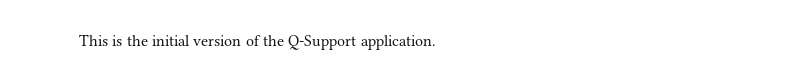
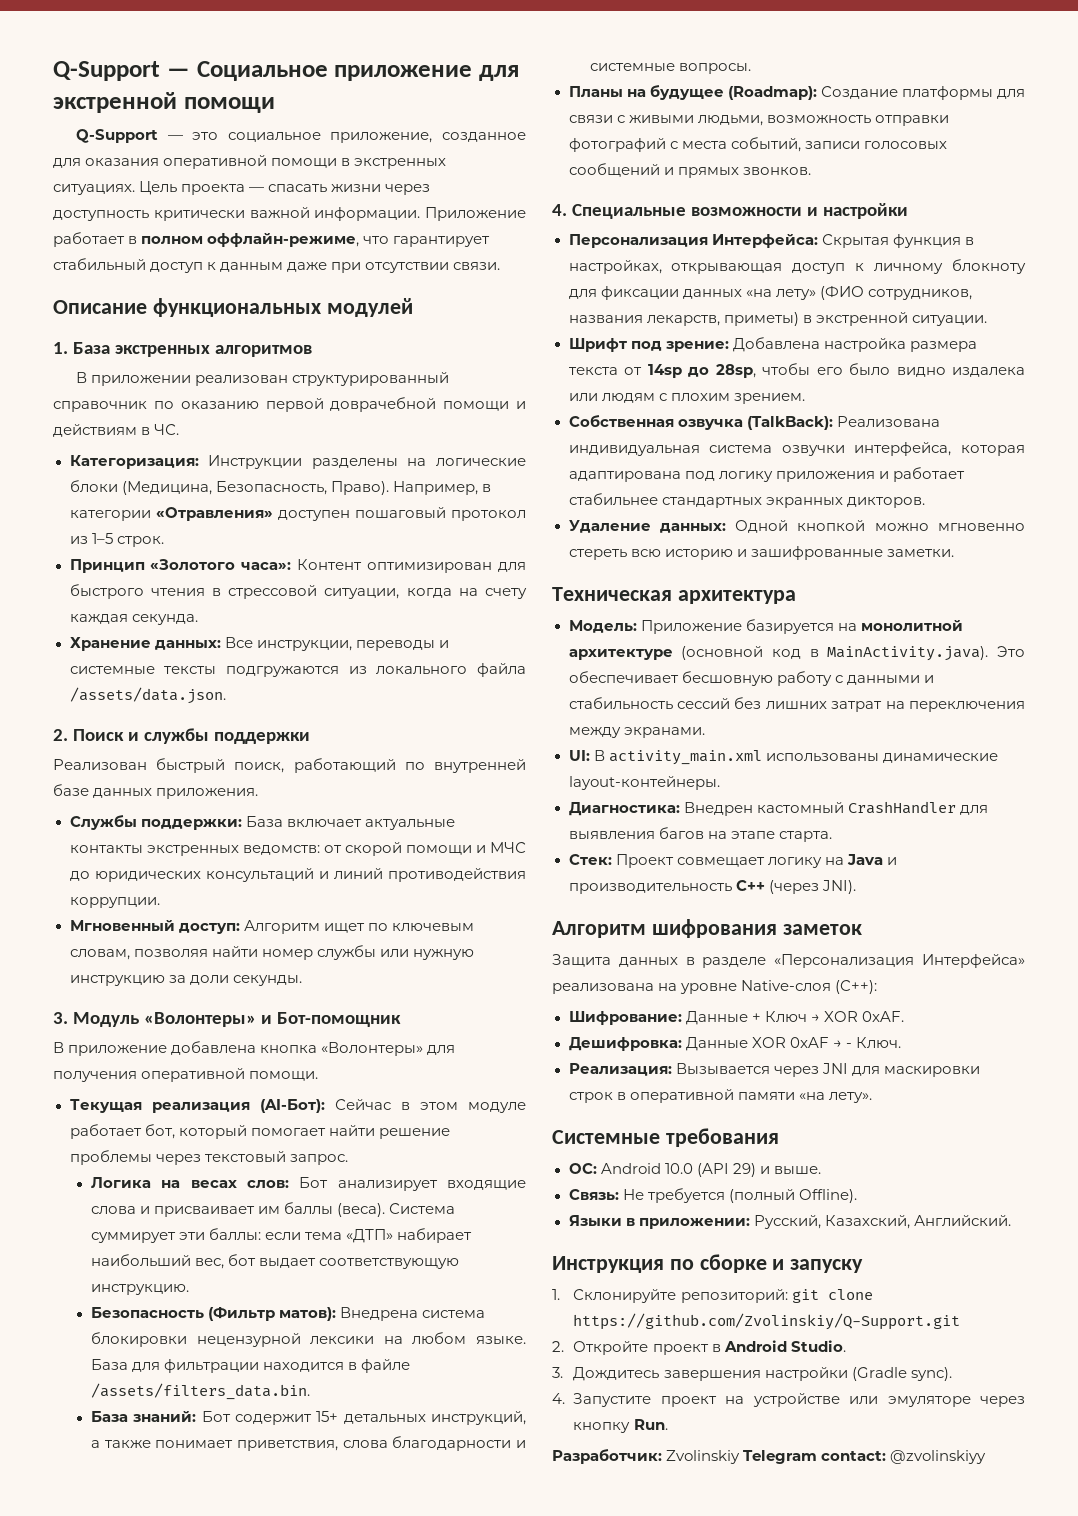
- This is the initial version of the Q-Support application.
+ Q-Support — Социальное приложение для экстренной помощи
+ Q-Support — это социальное приложение, созданное для оказания оперативной помощи в экстренных ситуациях. Цель проекта — спасать жизни через доступность критически важной информации. Приложение работает в полном оффлайн-режиме, что гарантирует стабильный доступ к данным даже при отсутствии связи.
+ Описание функциональных модулей
+ 1. База экстренных алгоритмов
+ В приложении реализован структурированный справочник по оказанию первой доврачебной помощи и действиям в ЧС.
+ Категоризация: Инструкции разделены на логические блоки (Медицина, Безопасность, Право). Например, в категории «Отравления» доступен пошаговый протокол из 1–5 строк.
+ Принцип «Золотого часа»: Контент оптимизирован для быстрого чтения в стрессовой ситуации, когда на счету каждая секунда.
+ Хранение данных: Все инструкции, переводы и системные тексты подгружаются из локального файла /assets/data.json.
+ 2. Поиск и службы поддержки
+ Реализован быстрый поиск, работающий по внутренней базе данных приложения.
+ Службы поддержки: База включает актуальные контакты экстренных ведомств: от скорой помощи и МЧС до юридических консультаций и линий противодействия коррупции.
+ Мгновенный доступ: Алгоритм ищет по ключевым словам, позволяя найти номер службы или нужную инструкцию за доли секунды.
+ 3. Модуль «Волонтеры» и Бот-помощник
+ В приложение добавлена кнопка «Волонтеры» для получения оперативной помощи.
+ Текущая реализация (AI-Бот): Сейчас в этом модуле работает бот, который помогает найти решение проблемы через текстовый запрос.
+ Логика на весах слов: Бот анализирует входящие слова и присваивает им баллы (веса). Система суммирует эти баллы: если тема «ДТП» набирает наибольший вес, бот выдает соответствующую инструкцию.
+ Безопасность (Фильтр матов): Внедрена система блокировки нецензурной лексики на любом языке. База для фильтрации находится в файле /assets/filters_data.bin.
+ База знаний: Бот содержит 15+ детальных инструкций, а также понимает приветствия, слова благодарности и системные вопросы.
+ Планы на будущее (Roadmap): Создание платформы для связи с живыми людьми, возможность отправки фотографий с места событий, записи голосовых сообщений и прямых звонков.
+ 4. Специальные возможности и настройки
+ Персонализация Интерфейса: Скрытая функция в настройках, открывающая доступ к личному блокноту для фиксации данных «на лету» (ФИО сотрудников, названия лекарств, приметы) в экстренной ситуации.
+ Шрифт под зрение: Добавлена настройка размера текста от 14sp до 28sp, чтобы его было видно издалека или людям с плохим зрением.
+ Собственная озвучка (TalkBack): Реализована индивидуальная система озвучки интерфейса, которая адаптирована под логику приложения и работает стабильнее стандартных экранных дикторов.
+ Удаление данных: Одной кнопкой можно мгновенно стереть всю историю и зашифрованные заметки.
+ Техническая архитектура
+ Модель: Приложение базируется на монолитной архитектуре (основной код в MainActivity.java). Это обеспечивает бесшовную работу с данными и стабильность сессий без лишних затрат на переключения между экранами.
+ UI: В activity_main.xml использованы динамические layout-контейнеры.
+ Диагностика: Внедрен кастомный CrashHandler для выявления багов на этапе старта.
+ Стек: Проект совмещает логику на Java и производительность C++ (через JNI).
+ Алгоритм шифрования заметок
+ Защита данных в разделе «Персонализация Интерфейса» реализована на уровне Native-слоя (C++):
+ Шифрование: Данные + Ключ → XOR 0xAF.
+ Дешифровка: Данные XOR 0xAF → - Ключ.
+ Реализация: Вызывается через JNI для маскировки строк в оперативной памяти «на лету».
+ Системные требования
+ ОС: Android 10.0 (API 29) и выше.
+ Связь: Не требуется (полный Offline).
+ Языки в приложении: Русский, Казахский, Английский.
+ Инструкция по сборке и запуску
+ 1. Склонируйте репозиторий: git clone https://github.com/Zvolinskiy/Q-Support.git
+ 2. Откройте проект в Android Studio.
+ 3. Дождитесь завершения настройки (Gradle sync).
+ 4. Запустите проект на устройстве или эмуляторе через кнопку Run.
+ Разработчик: Zvolinskiy Telegram contact: @zvolinskiyy

